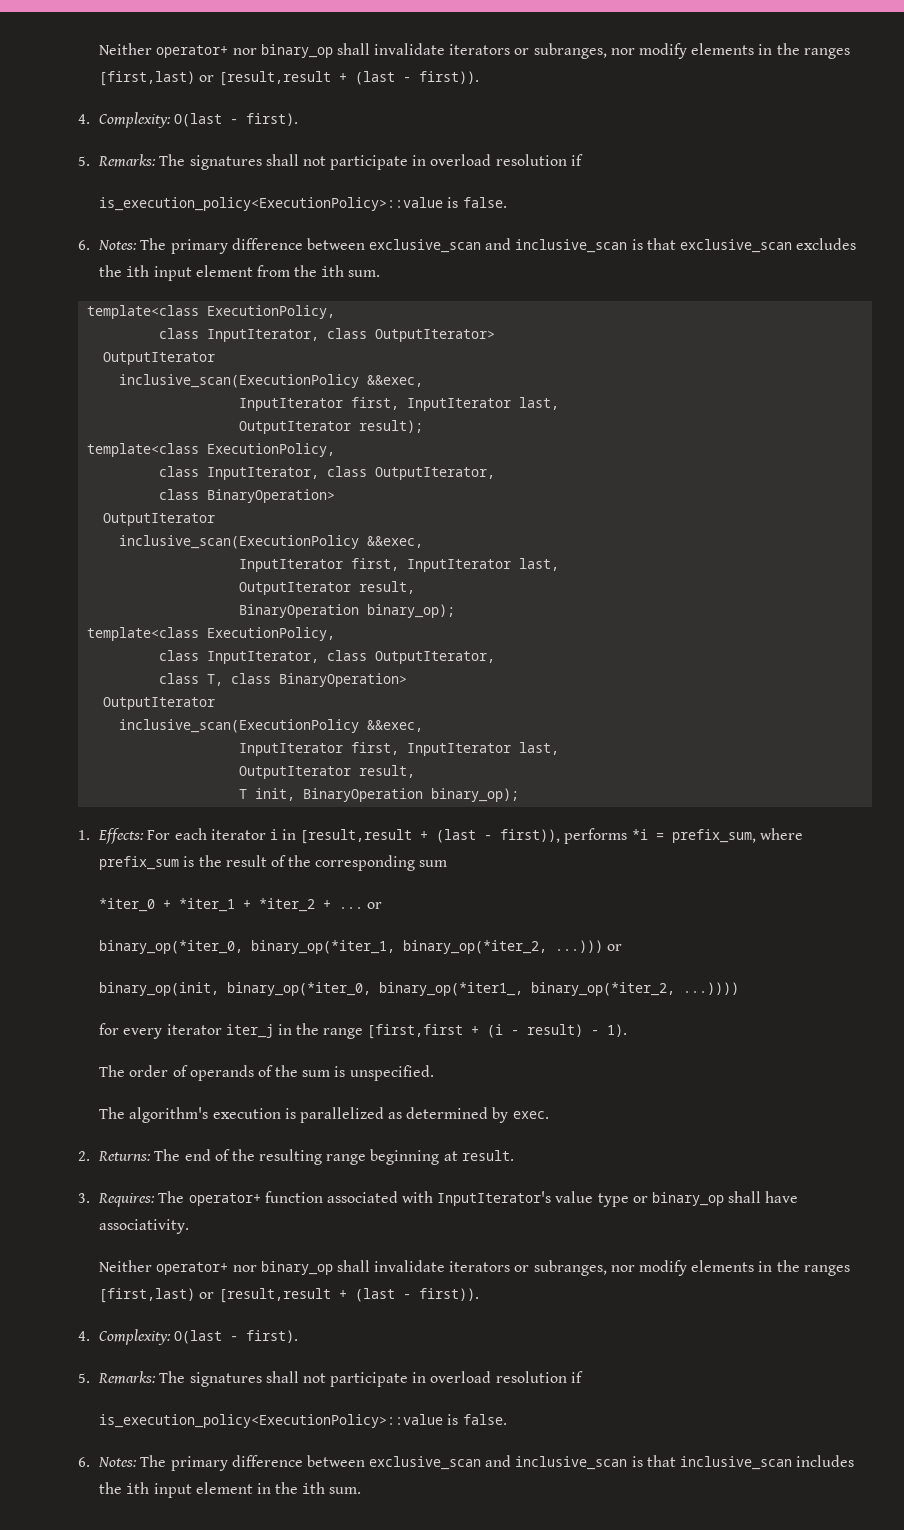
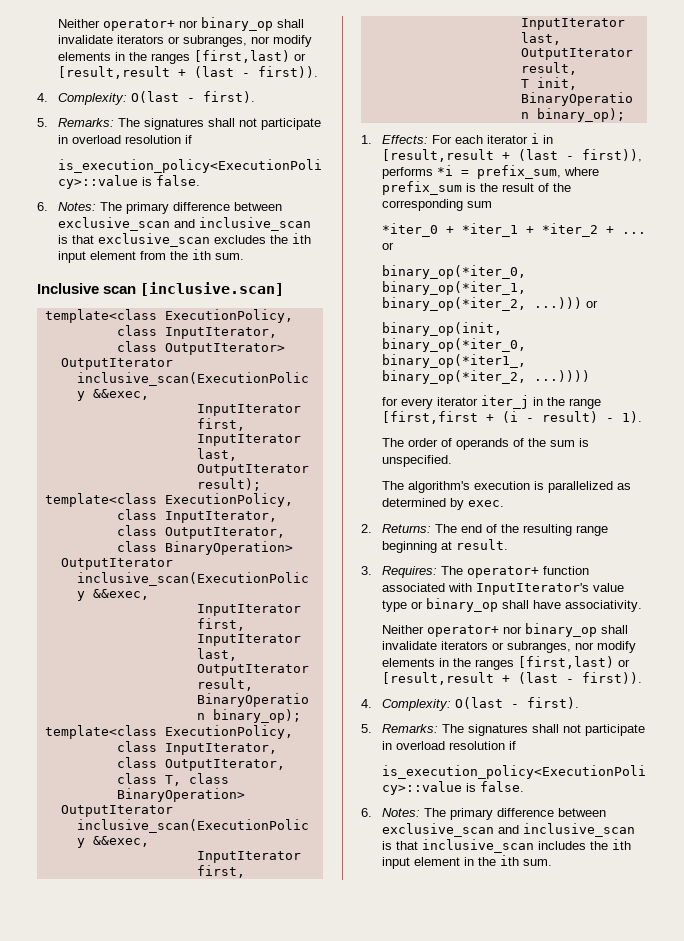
+ Inclusive scan [inclusive.scan]

